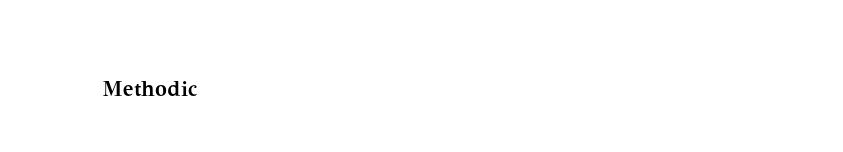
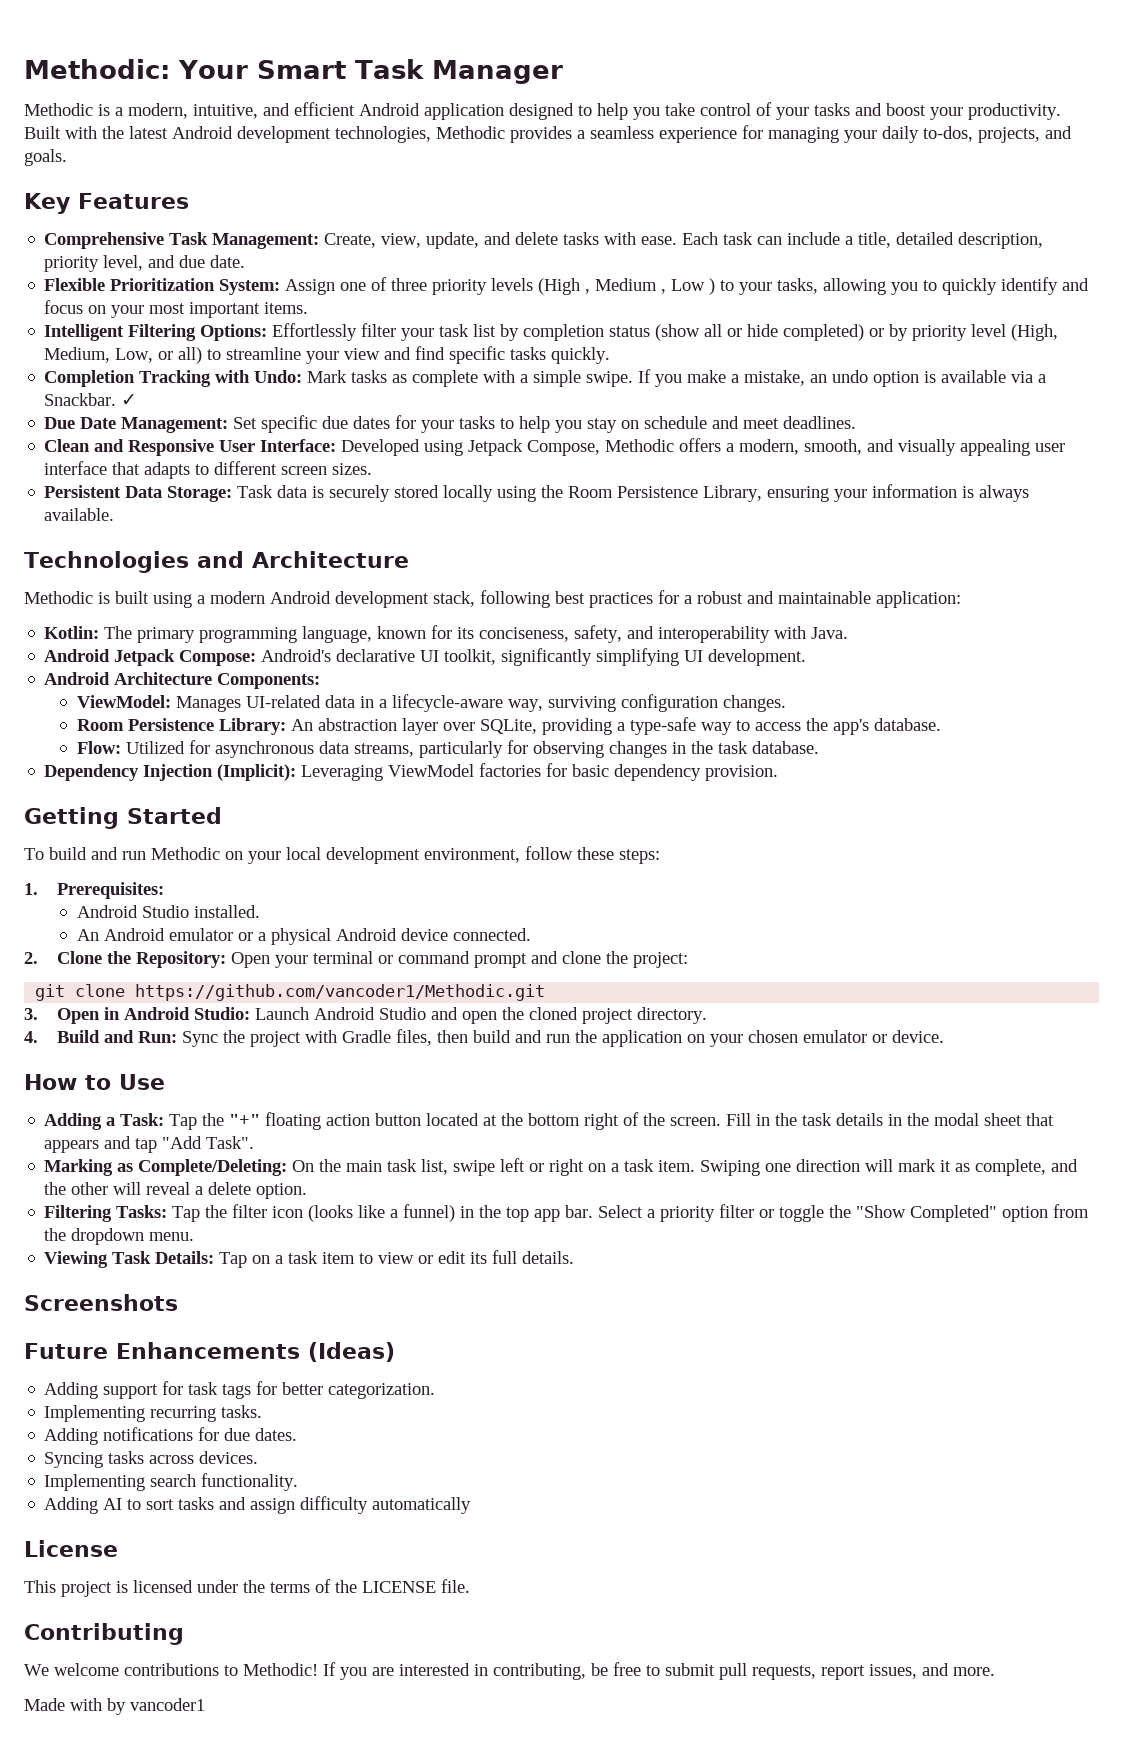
- Methodic
+ Methodic: Your Smart Task Manager
+ Methodic is a modern, intuitive, and efficient Android application designed to help you take control of your tasks and boost your productivity. Built with the latest Android development technologies, Methodic provides a seamless experience for managing your daily to-dos, projects, and goals.
+ Key Features
+ Comprehensive Task Management: Create, view, update, and delete tasks with ease. Each task can include a title, detailed description, priority level, and due date.
+ Flexible Prioritization System: Assign one of three priority levels (High , Medium , Low ) to your tasks, allowing you to quickly identify and focus on your most important items.
+ Intelligent Filtering Options: Effortlessly filter your task list by completion status (show all or hide completed) or by priority level (High, Medium, Low, or all) to streamline your view and find specific tasks quickly.
+ Completion Tracking with Undo: Mark tasks as complete with a simple swipe. If you make a mistake, an undo option is available via a Snackbar. ✓
+ Due Date Management: Set specific due dates for your tasks to help you stay on schedule and meet deadlines.
+ Clean and Responsive User Interface: Developed using Jetpack Compose, Methodic offers a modern, smooth, and visually appealing user interface that adapts to different screen sizes.
+ Persistent Data Storage: Task data is securely stored locally using the Room Persistence Library, ensuring your information is always available.
+ Technologies and Architecture
+ Methodic is built using a modern Android development stack, following best practices for a robust and maintainable application:
+ Kotlin: The primary programming language, known for its conciseness, safety, and interoperability with Java.
+ Android Jetpack Compose: Android's declarative UI toolkit, significantly simplifying UI development.
+ Android Architecture Components:
+ ViewModel: Manages UI-related data in a lifecycle-aware way, surviving configuration changes.
+ Room Persistence Library: An abstraction layer over SQLite, providing a type-safe way to access the app's database.
+ Flow: Utilized for asynchronous data streams, particularly for observing changes in the task database.
+ Dependency Injection (Implicit): Leveraging ViewModel factories for basic dependency provision.
+ Getting Started
+ To build and run Methodic on your local development environment, follow these steps:
+ 1. Prerequisites:
+ Android Studio installed.
+ An Android emulator or a physical Android device connected.
+ 2. Clone the Repository: Open your terminal or command prompt and clone the project:
+ git clone https://github.com/vancoder1/Methodic.git
+ 3. Open in Android Studio: Launch Android Studio and open the cloned project directory.
+ 4. Build and Run: Sync the project with Gradle files, then build and run the application on your chosen emulator or device.
+ How to Use
+ Adding a Task: Tap the "+" floating action button located at the bottom right of the screen. Fill in the task details in the modal sheet that appears and tap "Add Task".
+ Marking as Complete/Deleting: On the main task list, swipe left or right on a task item. Swiping one direction will mark it as complete, and the other will reveal a delete option.
+ Filtering Tasks: Tap the filter icon (looks like a funnel) in the top app bar. Select a priority filter or toggle the "Show Completed" option from the dropdown menu.
+ Viewing Task Details: Tap on a task item to view or edit its full details.
+ Screenshots
+ Future Enhancements (Ideas)
+ Adding support for task tags for better categorization.
+ Implementing recurring tasks.
+ Adding notifications for due dates.
+ Syncing tasks across devices.
+ Implementing search functionality.
+ Adding AI to sort tasks and assign difficulty automatically
+ License
+ This project is licensed under the terms of the LICENSE file.
+ Contributing
+ We welcome contributions to Methodic! If you are interested in contributing, be free to submit pull requests, report issues, and more.
+ Made with by vancoder1

